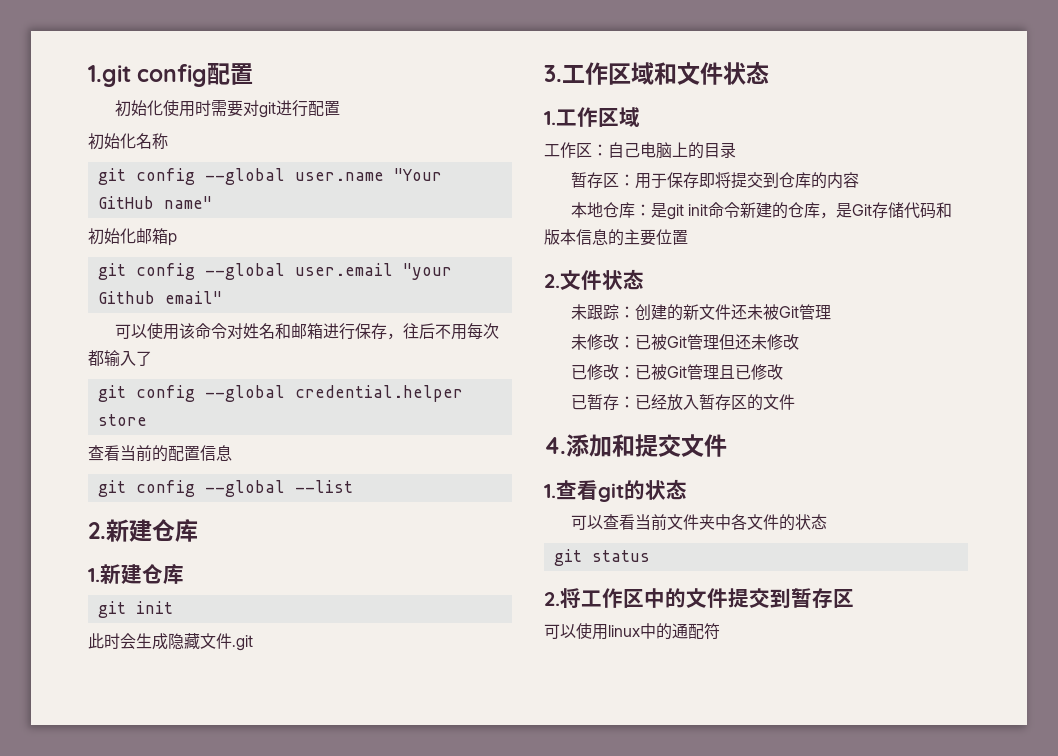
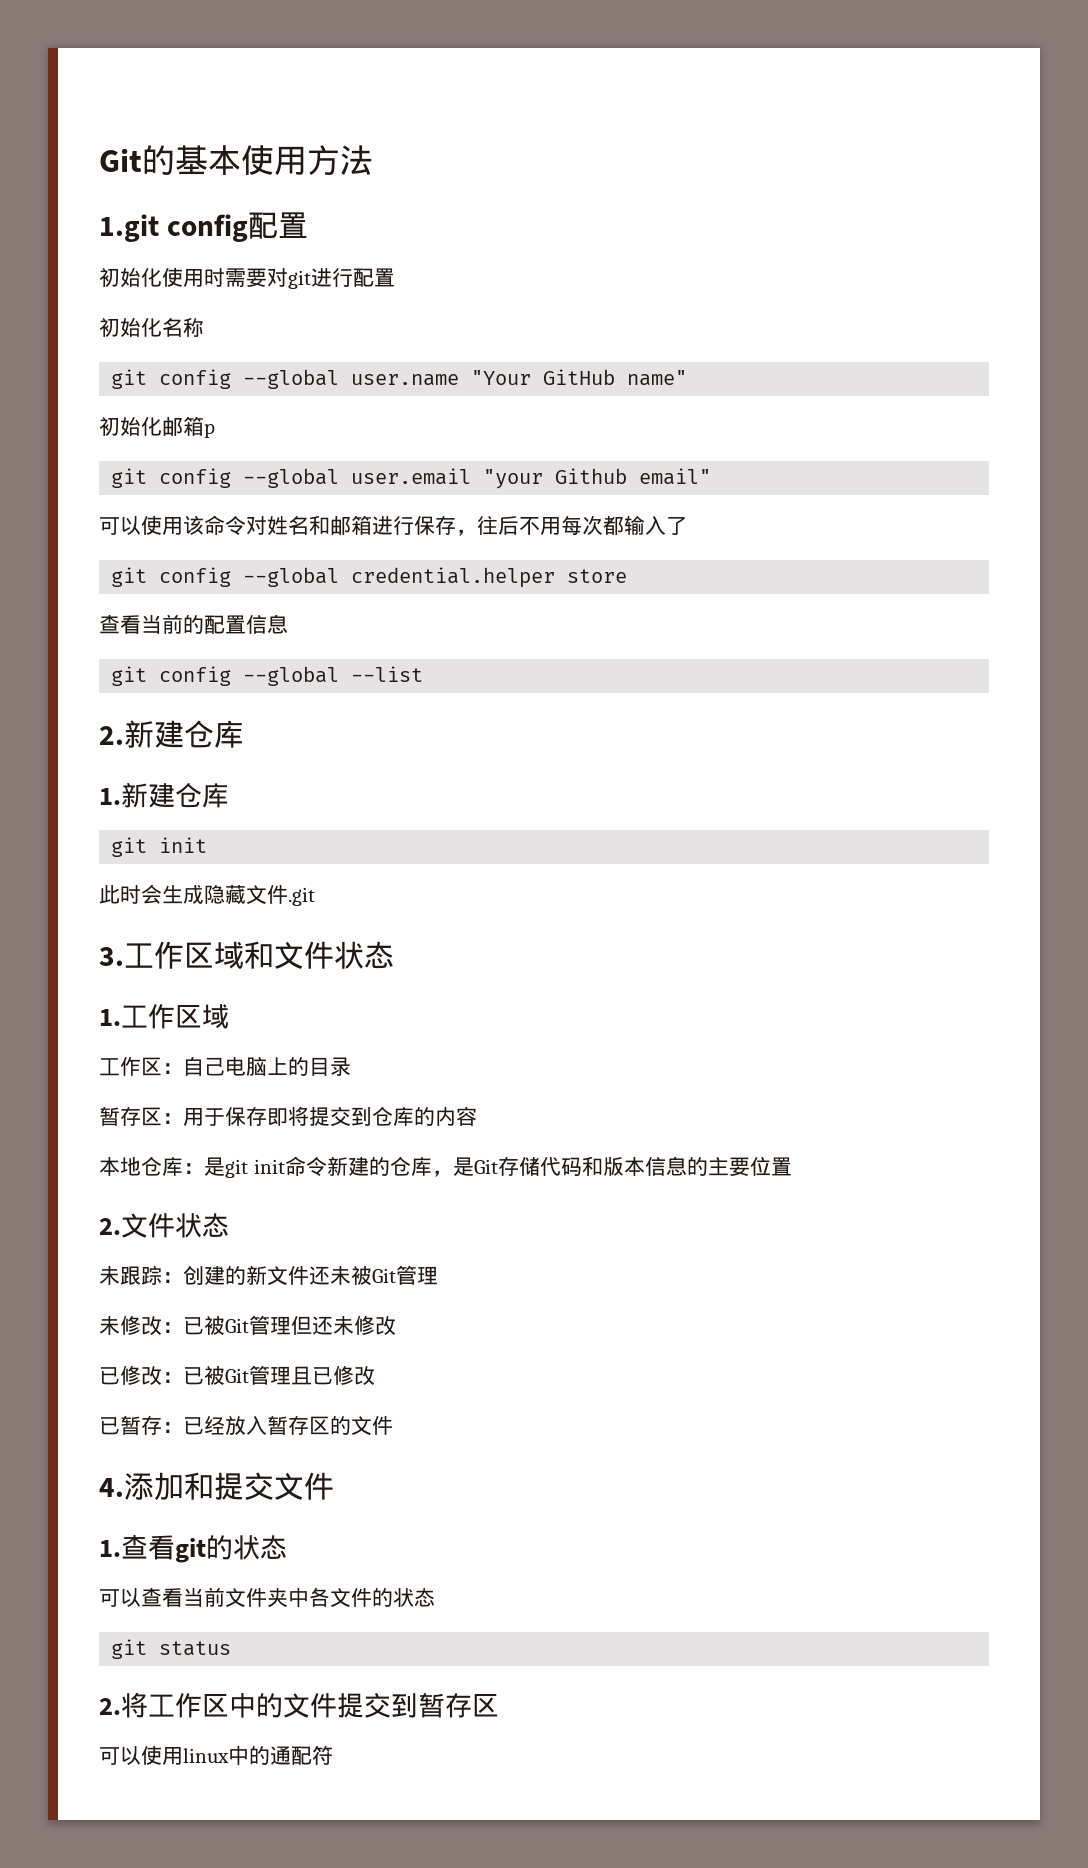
+ Git的基本使用方法

